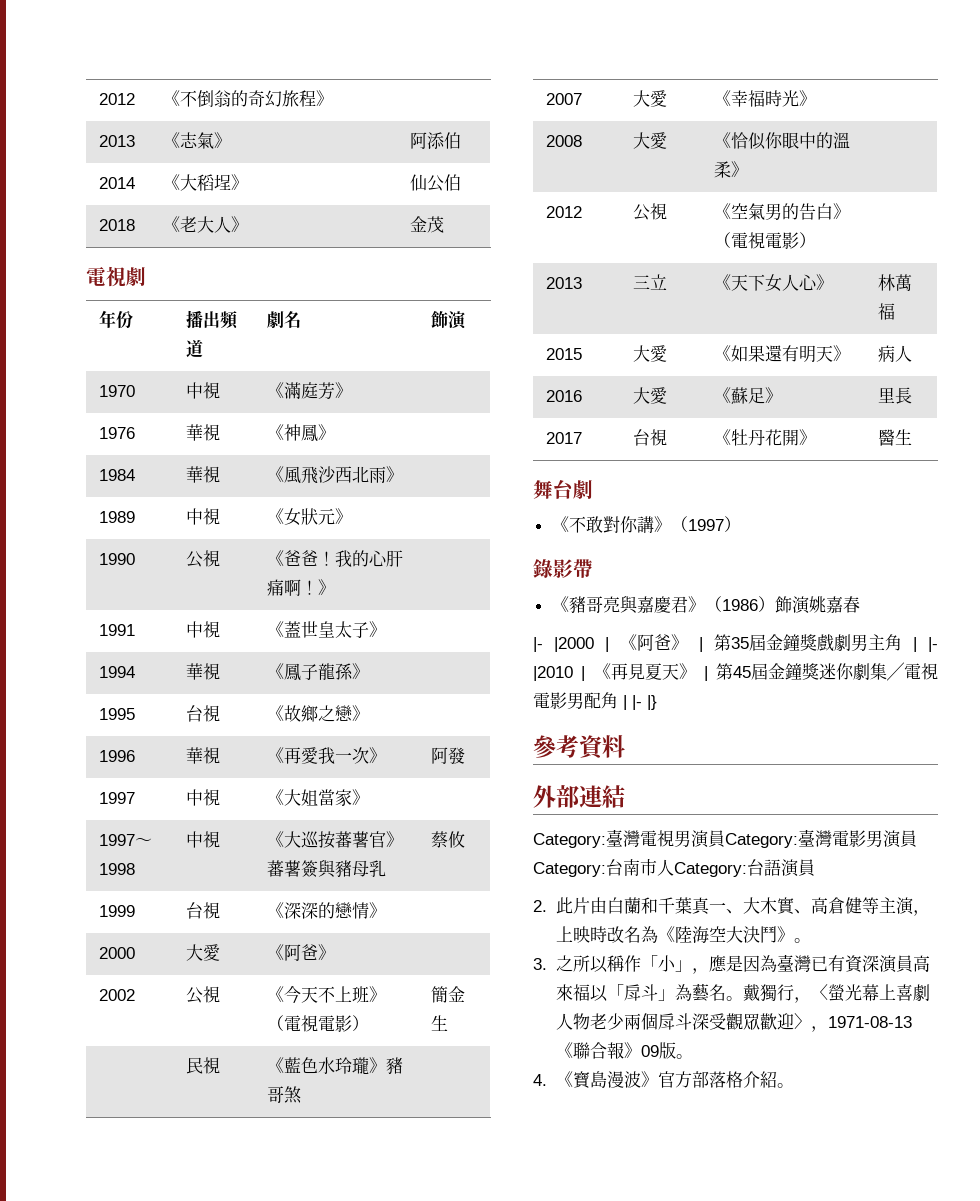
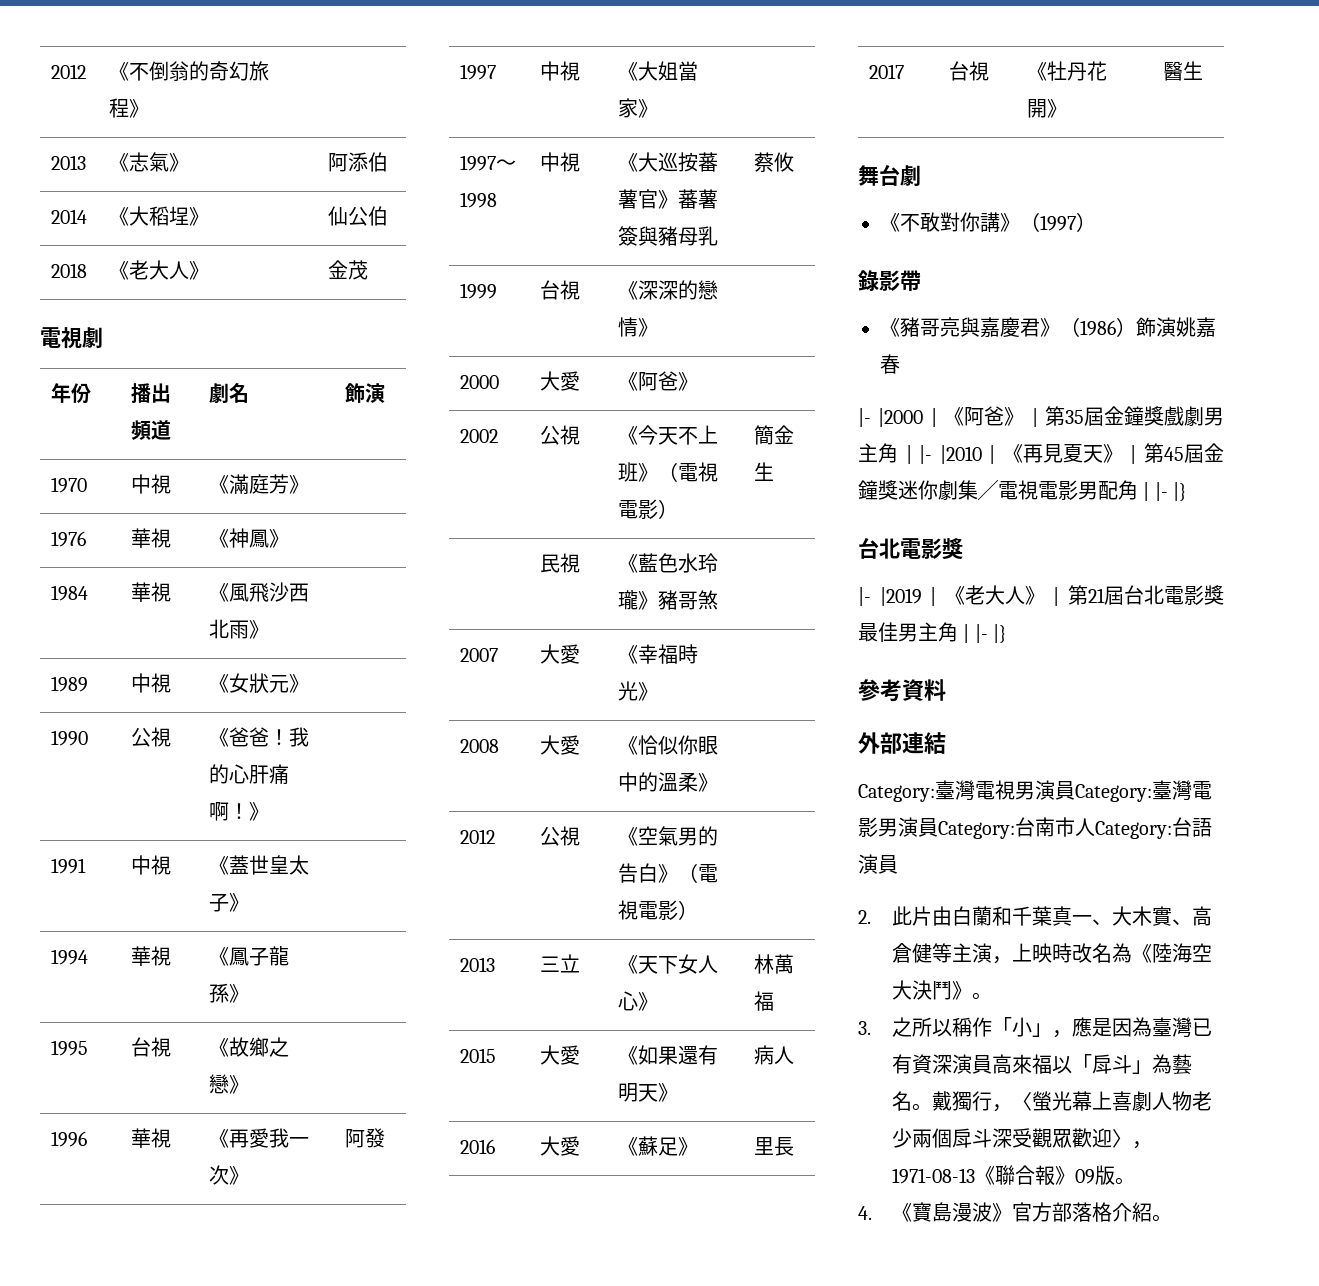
  |- |2000 | 《阿爸》 | 第35屆金鐘獎戲劇男主角 | |- |2010 | 《再見夏天》 | 第45屆金鐘獎迷你劇集╱電視電影男配角 | |- |}
+ 台北電影獎
+ |- |2019 | 《老大人》 | 第21屆台北電影獎最佳男主角 | |- |}

